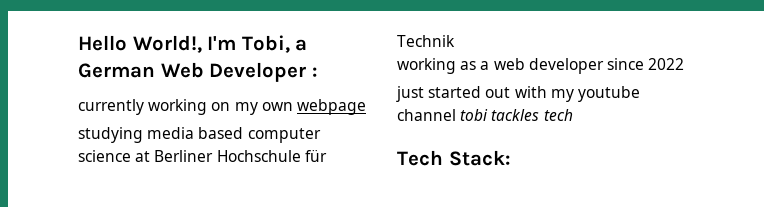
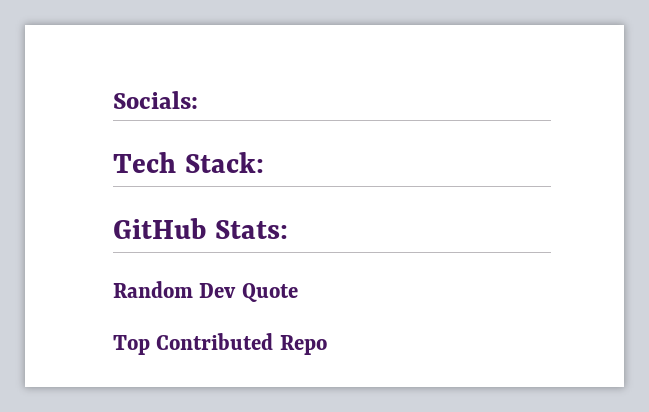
- Hello World!, I'm Tobi, a German Web Developer :
- currently working on my own webpage
- studying media based computer science at Berliner Hochschule für Technik
- working as a web developer since 2022
- just started out with my youtube channel tobi tackles tech
+ Socials:
  Tech Stack:
+ GitHub Stats:
+ Random Dev Quote
+ Top Contributed Repo

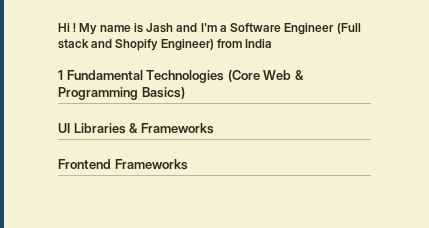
- Socials:
- Tech Stack:
- GitHub Stats:
- Random Dev Quote
- Top Contributed Repo
+ Hi ! My name is Jash and I'm a Software Engineer (Full stack and Shopify Engineer) from India
+ 1 Fundamental Technologies (Core Web & Programming Basics)
+ UI Libraries & Frameworks
+ Frontend Frameworks

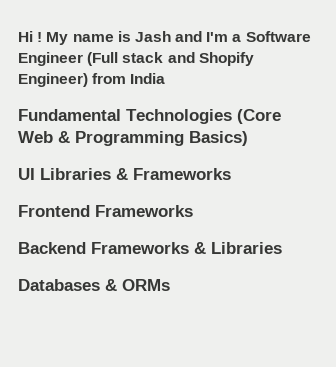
- 1 Fundamental Technologies (Core Web & Programming Basics)
+ Fundamental Technologies (Core Web & Programming Basics)
+ Backend Frameworks & Libraries
+ Databases & ORMs

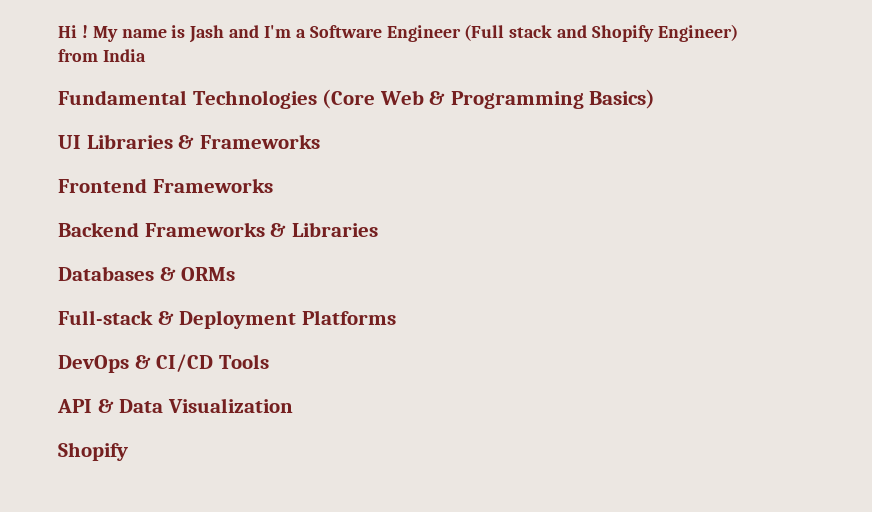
+ Full-stack & Deployment Platforms
+ DevOps & CI/CD Tools
+ API & Data Visualization
+ Shopify

